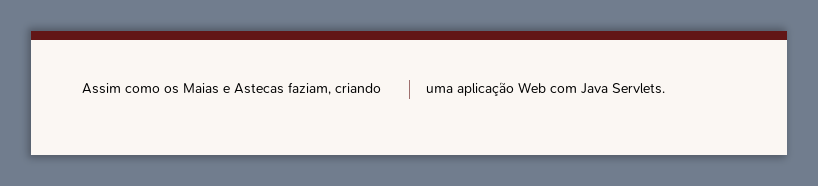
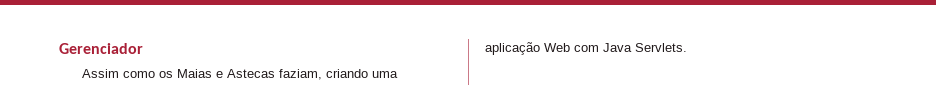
+ Gerenciador

